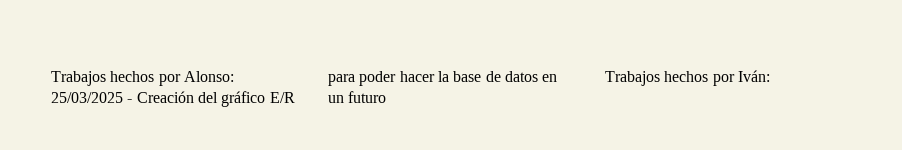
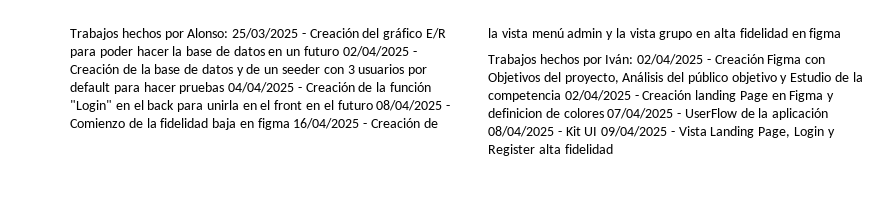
- Trabajos hechos por Alonso: 25/03/2025 - Creación del gráfico E/R para poder hacer la base de datos en un futuro
- Trabajos hechos por Iván:
+ Trabajos hechos por Alonso: 25/03/2025 - Creación del gráfico E/R para poder hacer la base de datos en un futuro 02/04/2025 - Creación de la base de datos y de un seeder con 3 usuarios por default para hacer pruebas 04/04/2025 - Creación de la función "Login" en el back para unirla en el front en el futuro 08/04/2025 - Comienzo de la fidelidad baja en figma 16/04/2025 - Creación de la vista menú admin y la vista grupo en alta fidelidad en figma
+ Trabajos hechos por Iván: 02/04/2025 - Creación Figma con Objetivos del proyecto, Análisis del público objetivo y Estudio de la competencia 02/04/2025 - Creación landing Page en Figma y definicion de colores 07/04/2025 - UserFlow de la aplicación 08/04/2025 - Kit UI 09/04/2025 - Vista Landing Page, Login y Register alta fidelidad

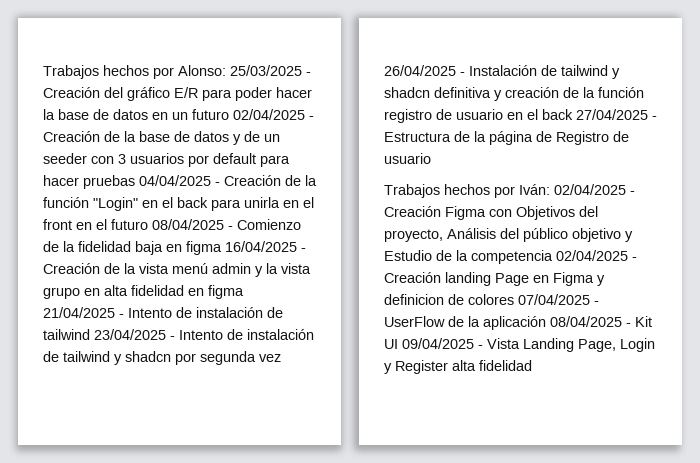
- 25/03/2025 - Creación del gráfico E/R para poder hacer la base de datos en un futuro 02/04/2025 - Creación de la base de datos y de un seeder con 3 usuarios por default para hacer pruebas 04/04/2025 - Creación de la función "Login" en el back para unirla en el front en el futuro 08/04/2025 - Comienzo de la fidelidad baja en figma 16/04/2025 - Creación de la vista menú admin y la vista grupo en alta fidelidad en figma
+ 25/03/2025 - Creación del gráfico E/R para poder hacer la base de datos en un futuro 02/04/2025 - Creación de la base de datos y de un seeder con 3 usuarios por default para hacer pruebas 04/04/2025 - Creación de la función "Login" en el back para unirla en el front en el futuro 08/04/2025 - Comienzo de la fidelidad baja en figma 16/04/2025 - Creación de la vista menú admin y la vista grupo en alta fidelidad en figma 21/04/2025 - Intento de instalación de tailwind 23/04/2025 - Intento de instalación de tailwind y shadcn por segunda vez 26/04/2025 - Instalación de tailwind y shadcn definitiva y creación de la función registro de usuario en el back 27/04/2025 - Estructura de la página de Registro de usuario

